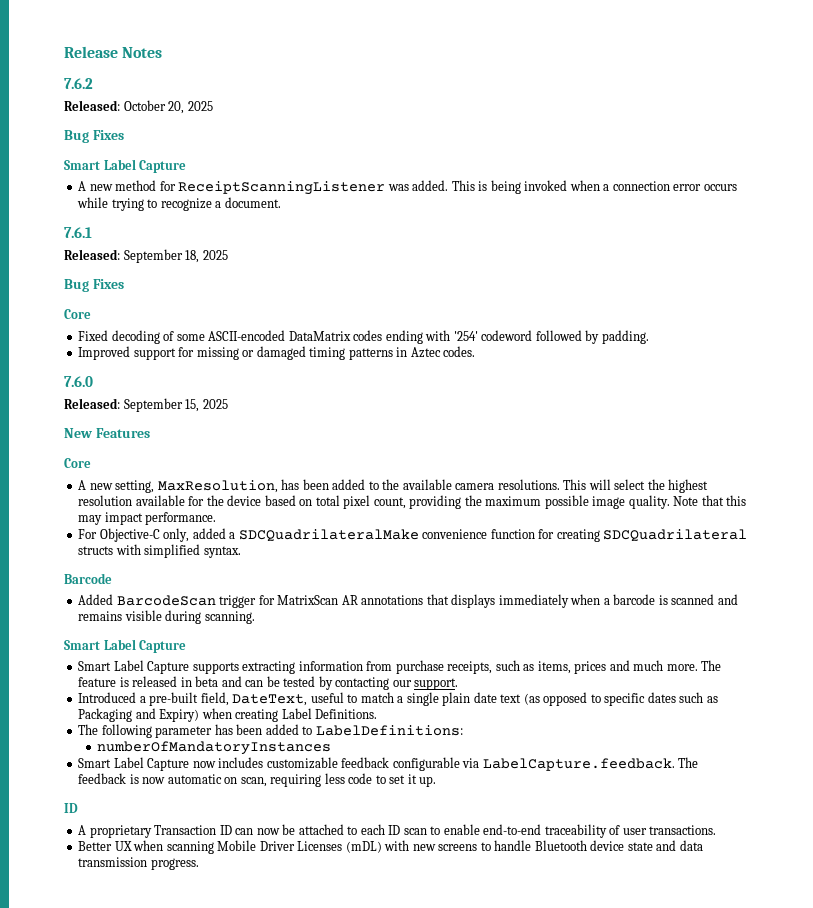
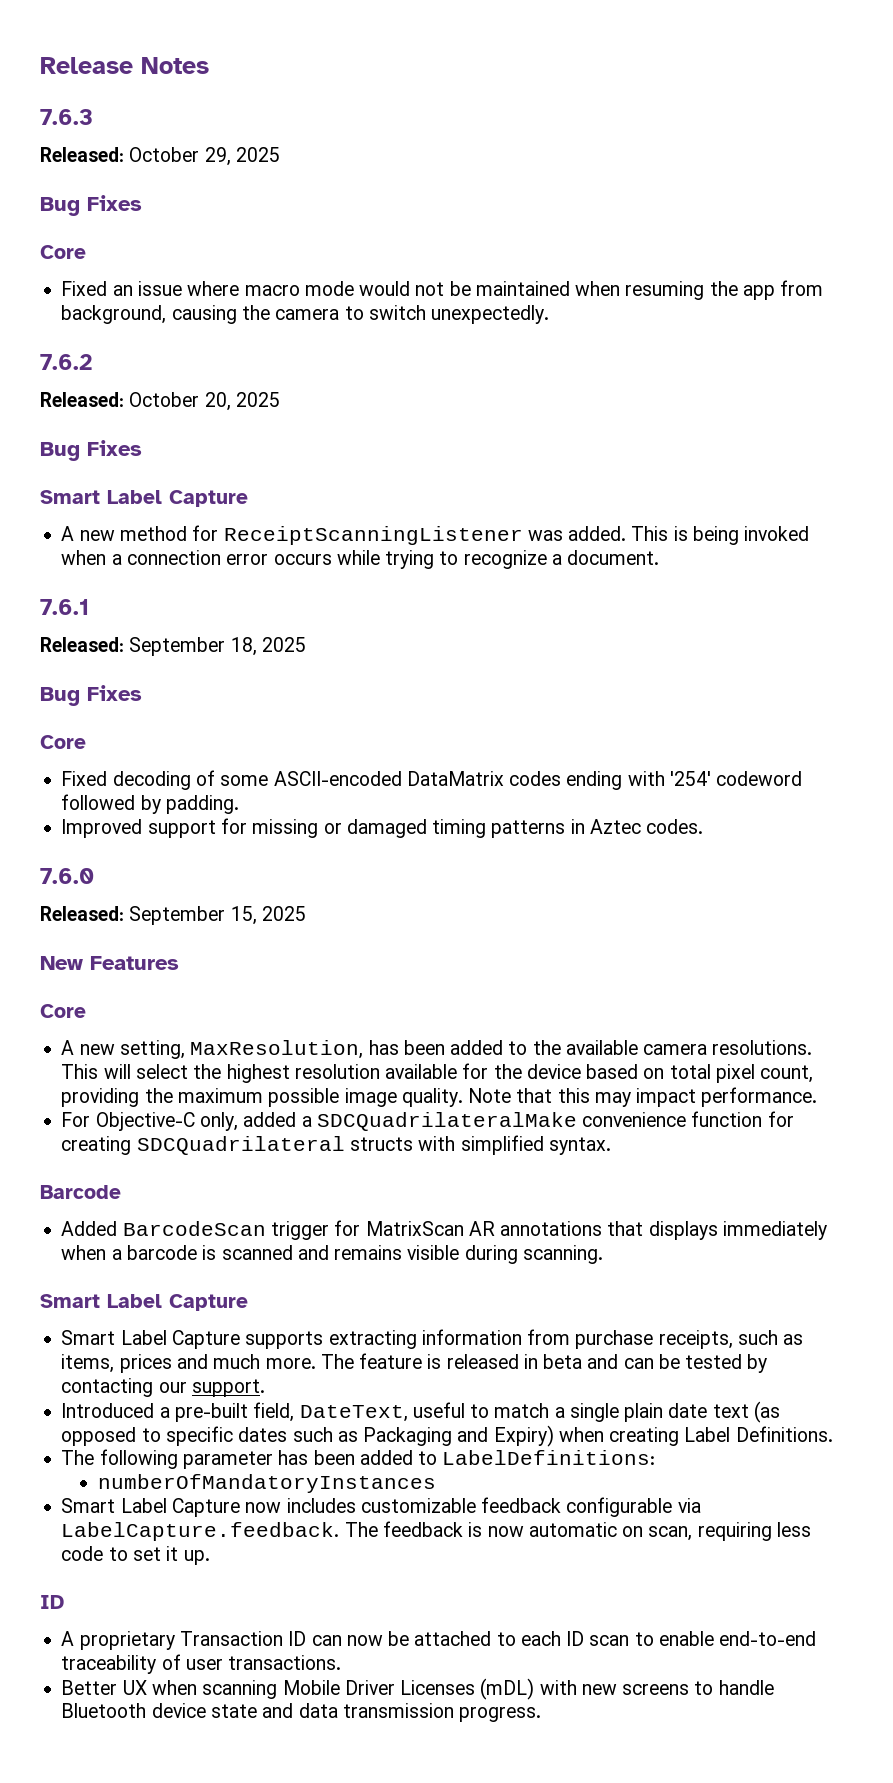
+ 7.6.3
+ Released: October 29, 2025
+ Bug Fixes
+ Core
+ Fixed an issue where macro mode would not be maintained when resuming the app from background, causing the camera to switch unexpectedly.

